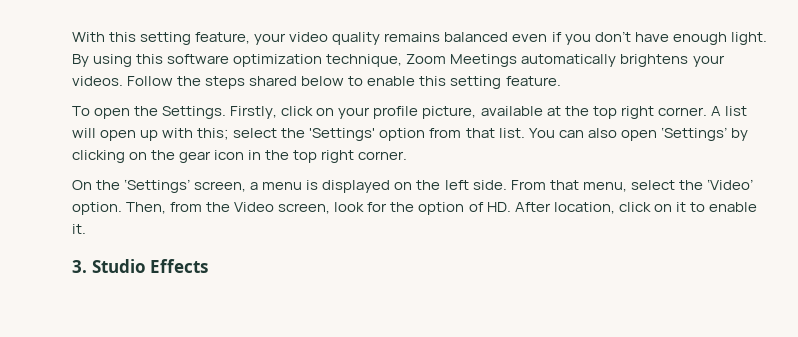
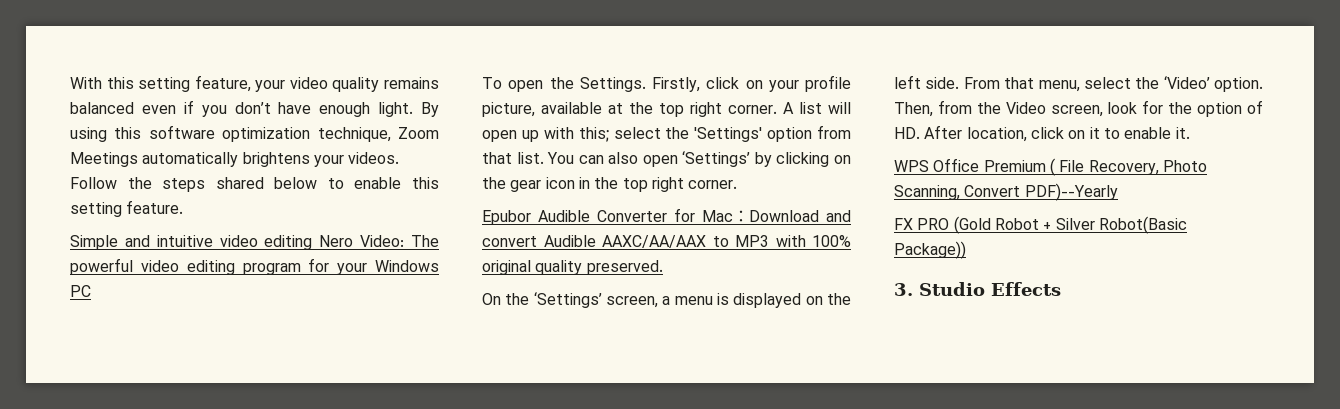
+ Simple and intuitive video editing Nero Video: The powerful video editing program for your Windows PC
+ Epubor Audible Converter for Mac：Download and convert Audible AAXC/AA/AAX to MP3 with 100% original quality preserved.
+ WPS Office Premium ( File Recovery, Photo Scanning, Convert PDF)--Yearly
+ FX PRO (Gold Robot + Silver Robot(Basic Package))

